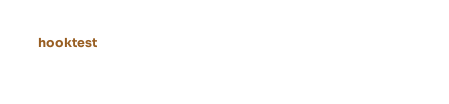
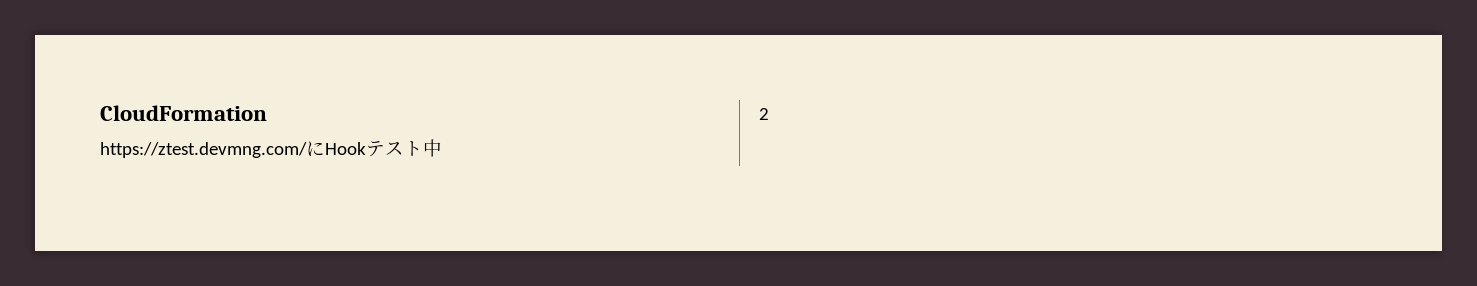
- hooktest
+ CloudFormation
+ https://ztest.devmng.com/にHookテスト中
+ 2

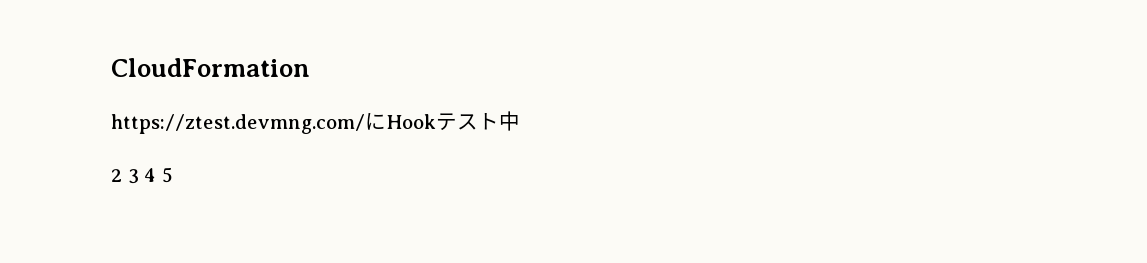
- 2
+ 2 3 4 5

